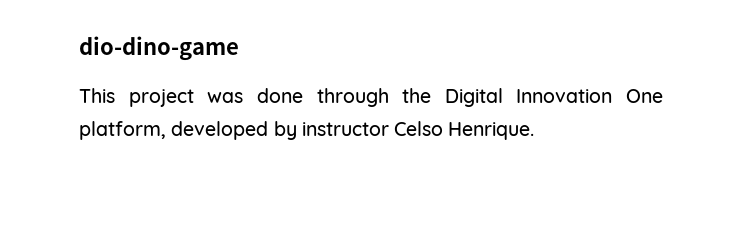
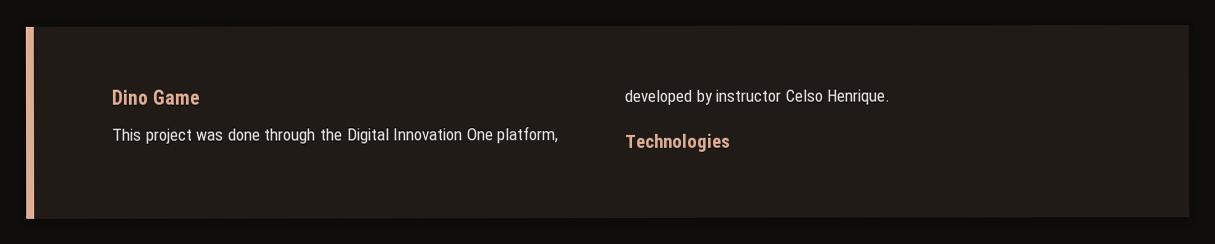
- dio-dino-game
+ Dino Game
+ Technologies

